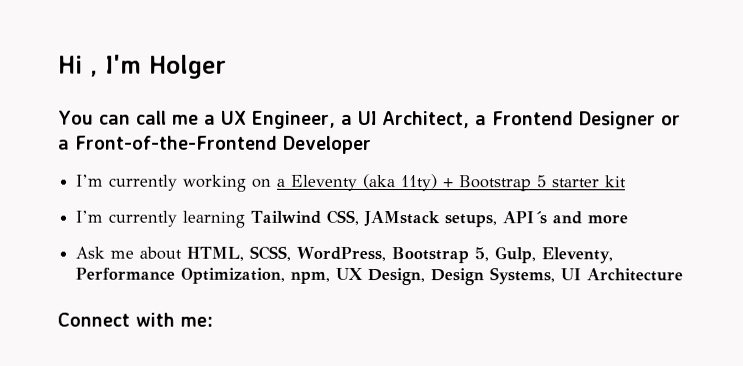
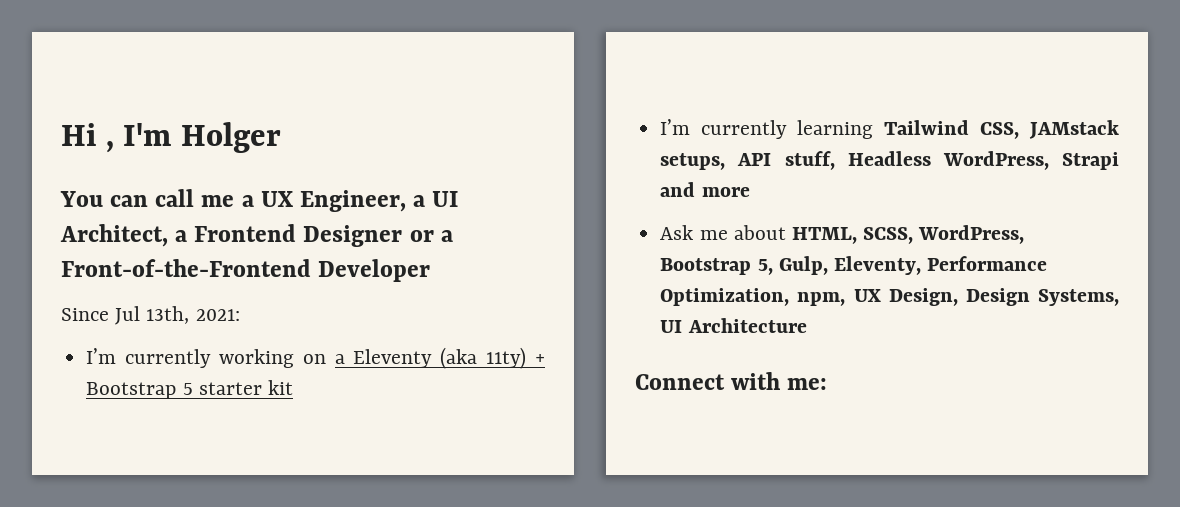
+ Since Jul 13th, 2021:
- I’m currently learning Tailwind CSS, JAMstack setups, API´s and more
+ I’m currently learning Tailwind CSS, JAMstack setups, API stuff, Headless WordPress, Strapi and more

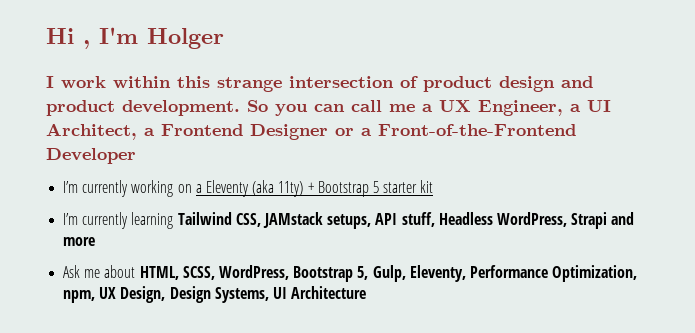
- You can call me a UX Engineer, a UI Architect, a Frontend Designer or a Front-of-the-Frontend Developer
+ I work within this strange intersection of product design and product development. So you can call me a UX Engineer, a UI Architect, a Frontend Designer or a Front-of-the-Frontend Developer
- Since Jul 13th, 2021:
- Connect with me:

